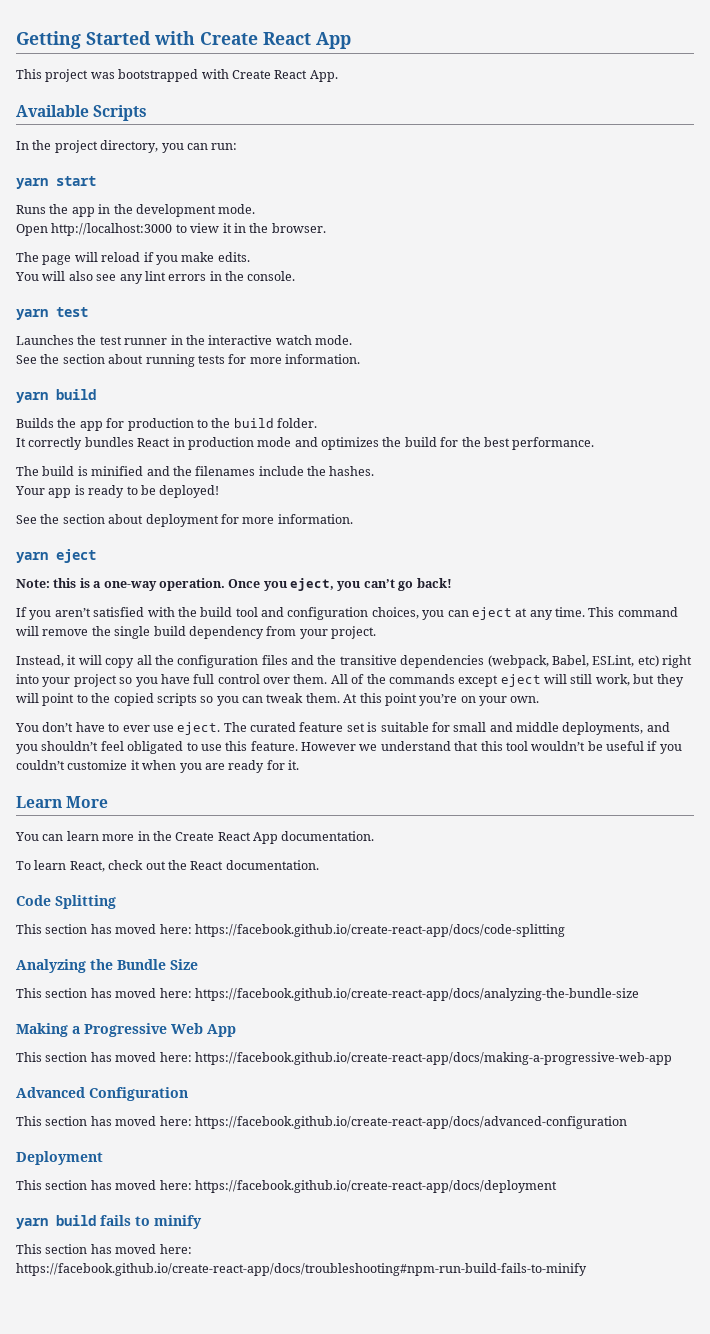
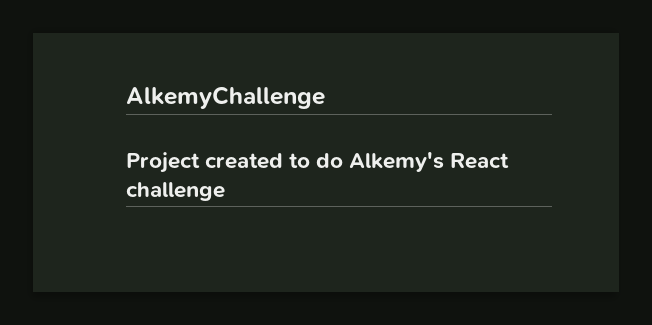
- Getting Started with Create React App
- This project was bootstrapped with Create React App.
- Available Scripts
- In the project directory, you can run:
- yarn start
- Runs the app in the development mode.
- Open http://localhost:3000 to view it in the browser.
- The page will reload if you make edits.
- You will also see any lint errors in the console.
- yarn test
- Launches the test runner in the interactive watch mode.
- See the section about running tests for more information.
- yarn build
- Builds the app for production to the build folder.
- It correctly bundles React in production mode and optimizes the build for the best performance.
- The build is minified and the filenames include the hashes.
- Your app is ready to be deployed!
- See the section about deployment for more information.
- yarn eject
- Note: this is a one-way operation. Once you eject, you can’t go back!
- If you aren’t satisfied with the build tool and configuration choices, you can eject at any time. This command will remove the single build dependency from your project.
- Instead, it will copy all the configuration files and the transitive dependencies (webpack, Babel, ESLint, etc) right into your project so you have full control over them. All of the commands except eject will still work, but they will point to the copied scripts so you can tweak them. At this point you’re on your own.
- You don’t have to ever use eject. The curated feature set is suitable for small and middle deployments, and you shouldn’t feel obligated to use this feature. However we understand that this tool wouldn’t be useful if you couldn’t customize it when you are ready for it.
- Learn More
- You can learn more in the Create React App documentation.
- To learn React, check out the React documentation.
- Code Splitting
- This section has moved here: https://facebook.github.io/create-react-app/docs/code-splitting
- Analyzing the Bundle Size
- This section has moved here: https://facebook.github.io/create-react-app/docs/analyzing-the-bundle-size
- Making a Progressive Web App
- This section has moved here: https://facebook.github.io/create-react-app/docs/making-a-progressive-web-app
- Advanced Configuration
- This section has moved here: https://facebook.github.io/create-react-app/docs/advanced-configuration
- Deployment
- This section has moved here: https://facebook.github.io/create-react-app/docs/deployment
- yarn build fails to minify
- This section has moved here: https://facebook.github.io/create-react-app/docs/troubleshooting#npm-run-build-fails-to-minify
+ AlkemyChallenge
+ Project created to do Alkemy's React challenge

